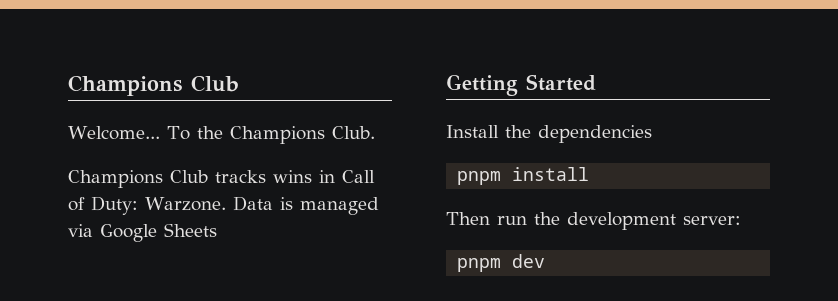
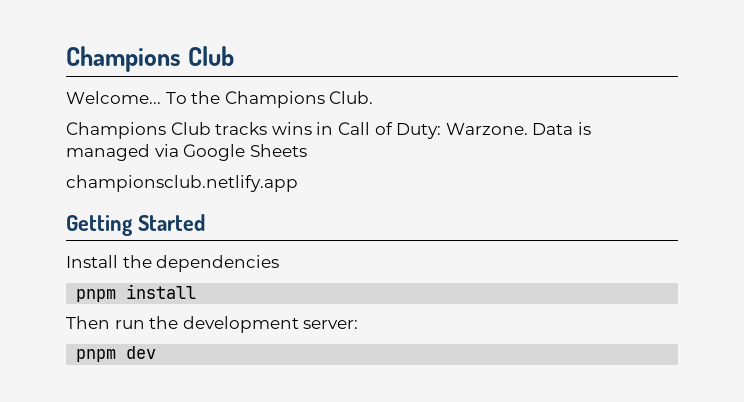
+ championsclub.netlify.app

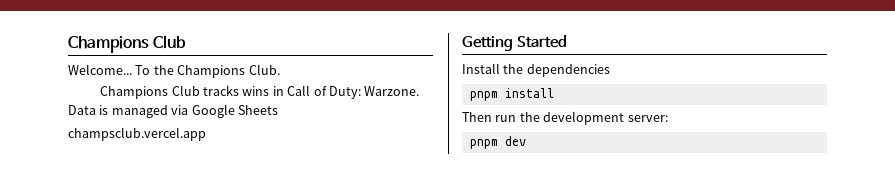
- championsclub.netlify.app
+ champsclub.vercel.app

